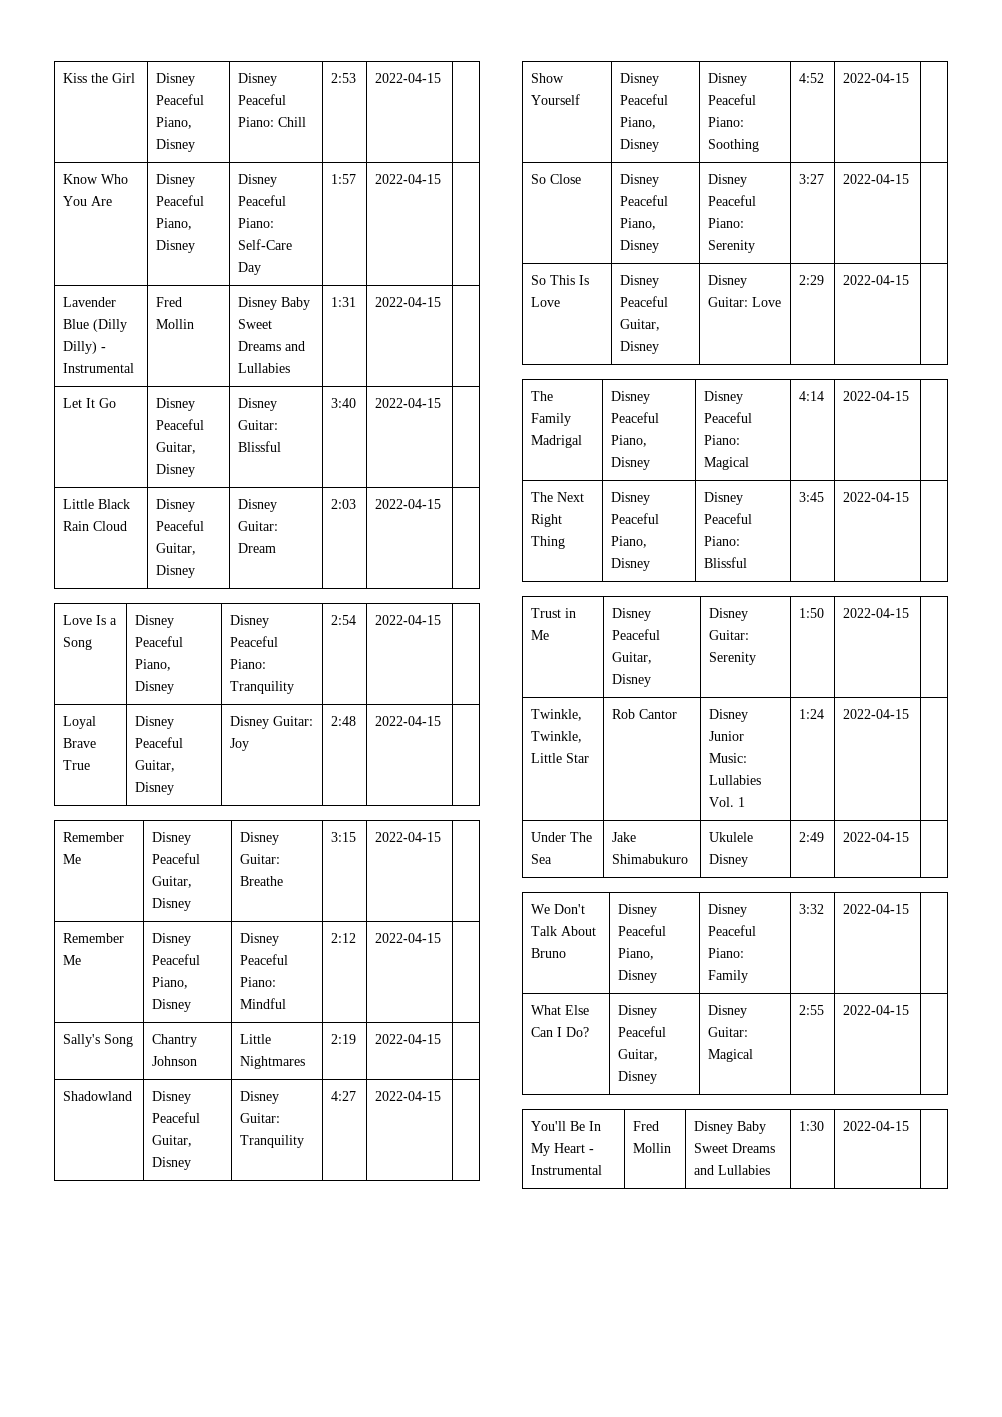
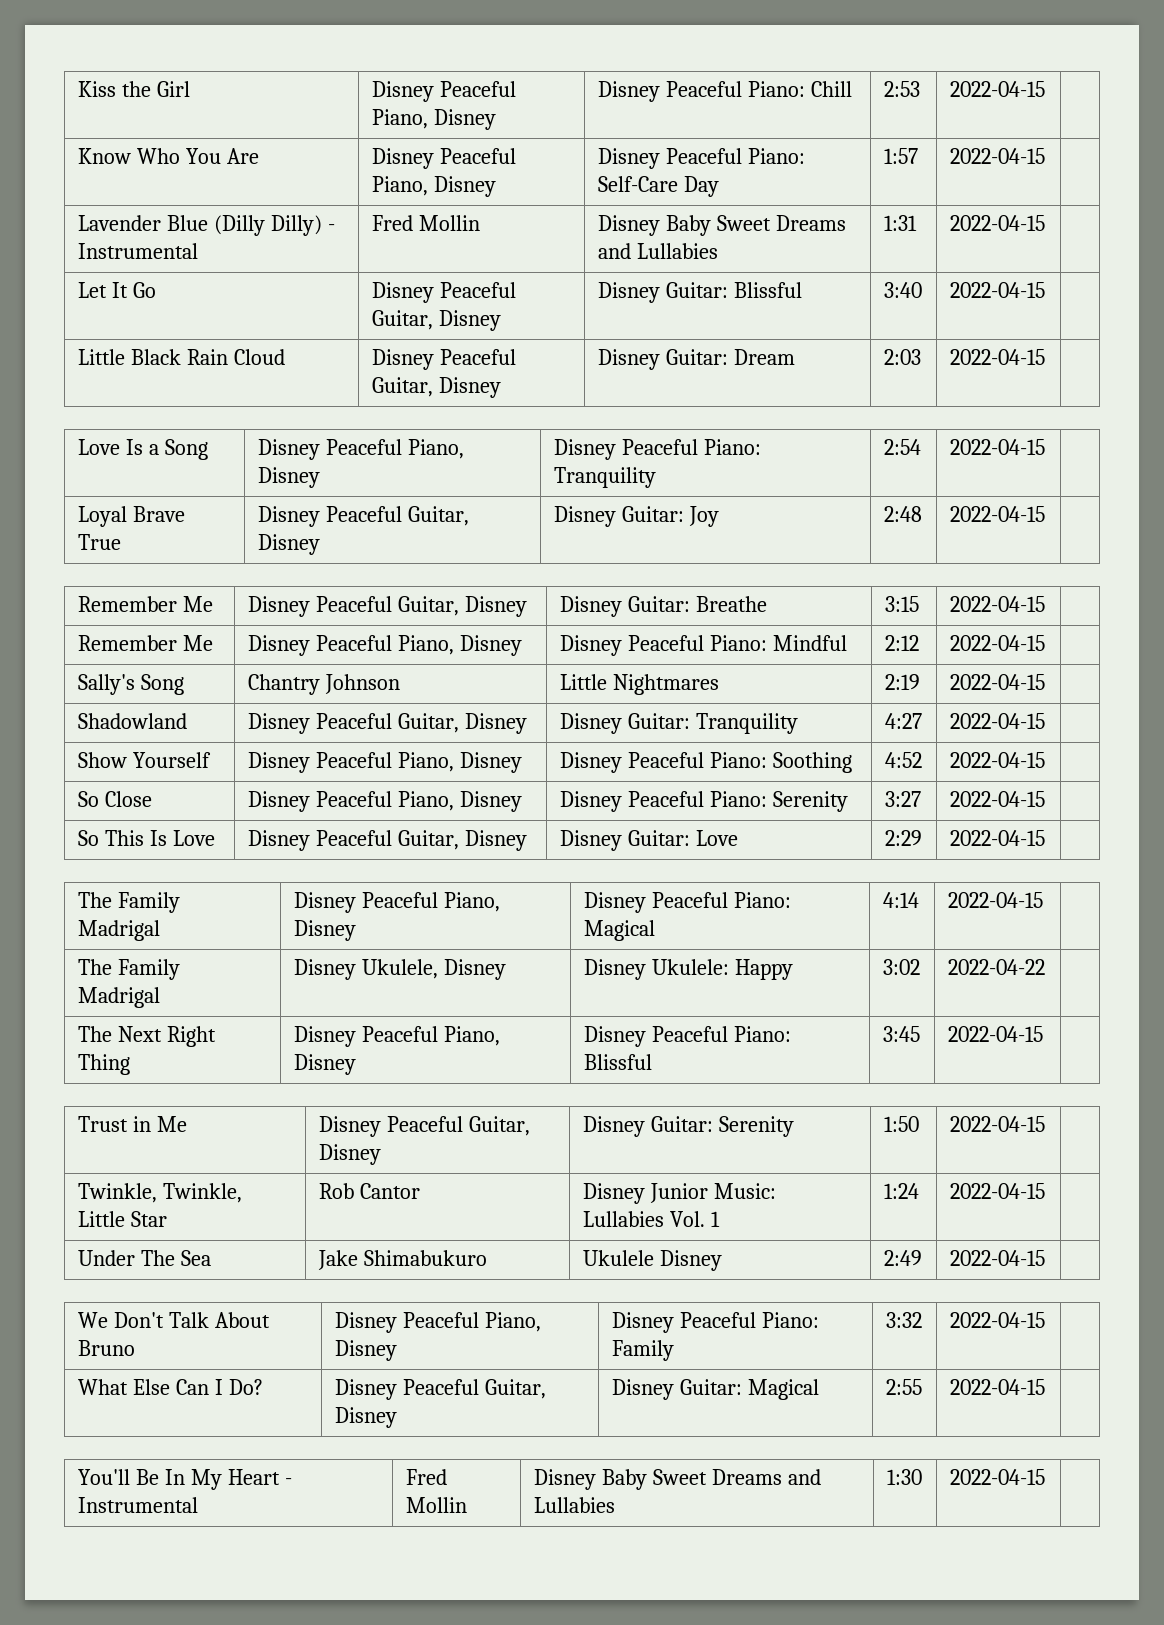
+ The Family Madrigal | Disney Ukulele, Disney | Disney Ukulele: Happy | 3:02 | 2022-04-22 |

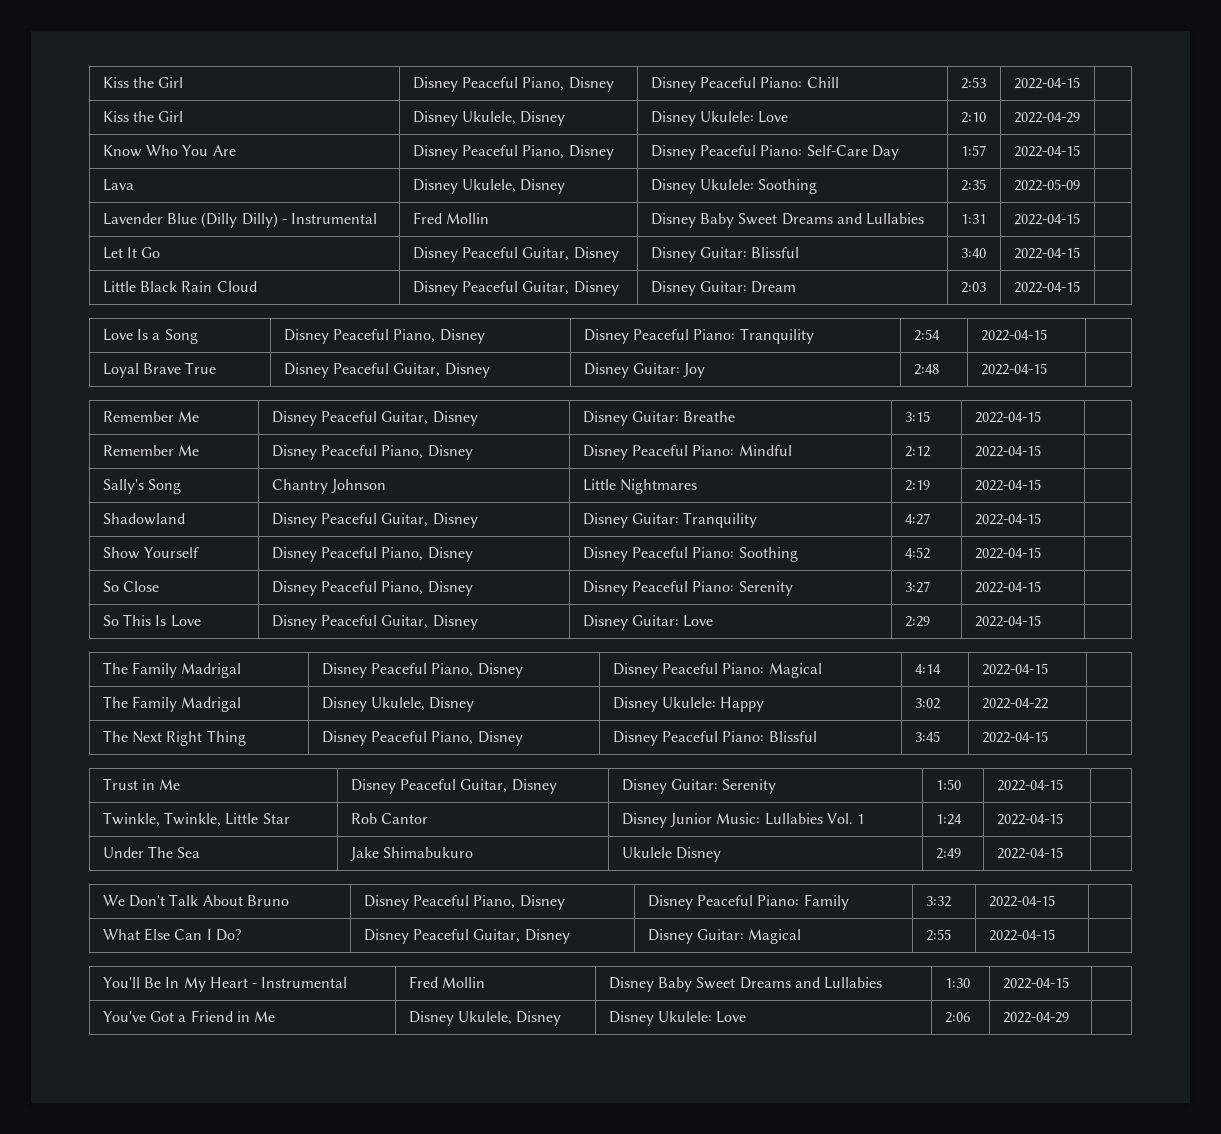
+ Kiss the Girl | Disney Ukulele, Disney | Disney Ukulele: Love | 2:10 | 2022-04-29 |
+ Lava | Disney Ukulele, Disney | Disney Ukulele: Soothing | 2:35 | 2022-05-09 |
+ You've Got a Friend in Me | Disney Ukulele, Disney | Disney Ukulele: Love | 2:06 | 2022-04-29 |

